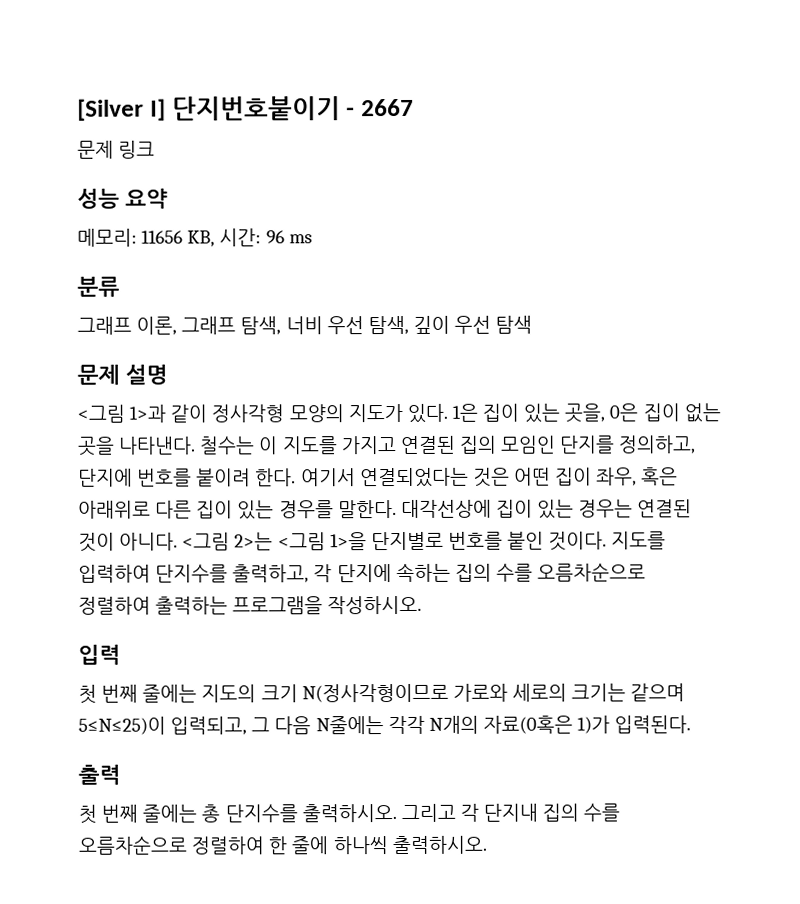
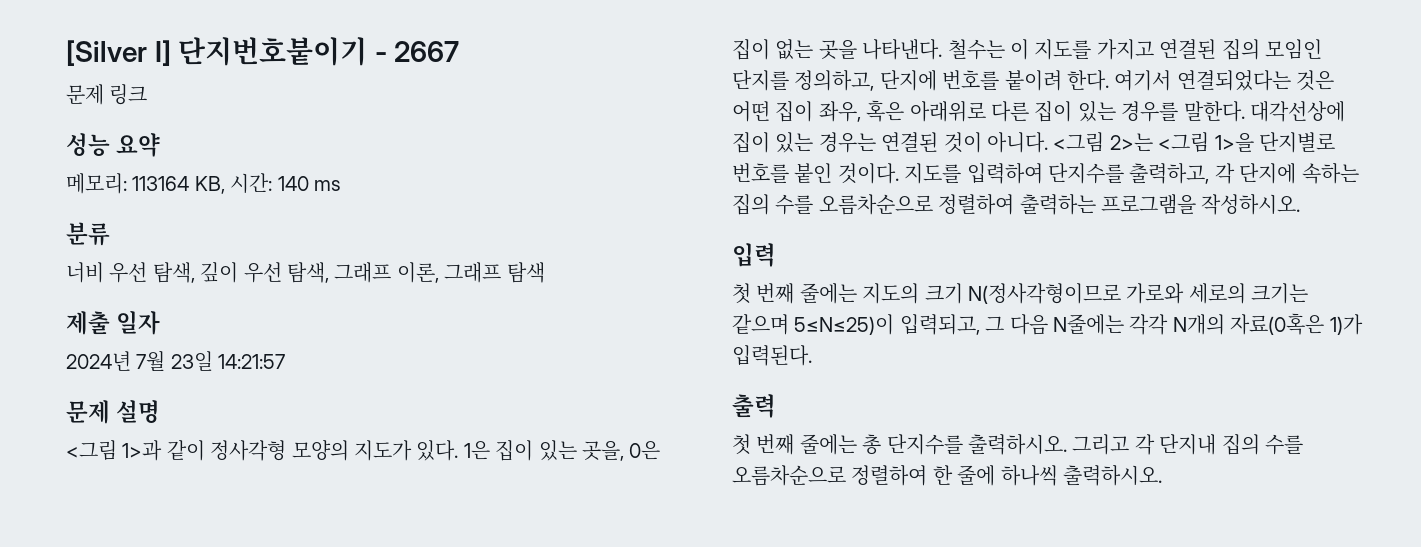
- 메모리: 11656 KB, 시간: 96 ms
+ 메모리: 113164 KB, 시간: 140 ms
- 그래프 이론, 그래프 탐색, 너비 우선 탐색, 깊이 우선 탐색
+ 너비 우선 탐색, 깊이 우선 탐색, 그래프 이론, 그래프 탐색
+ 제출 일자
+ 2024년 7월 23일 14:21:57

